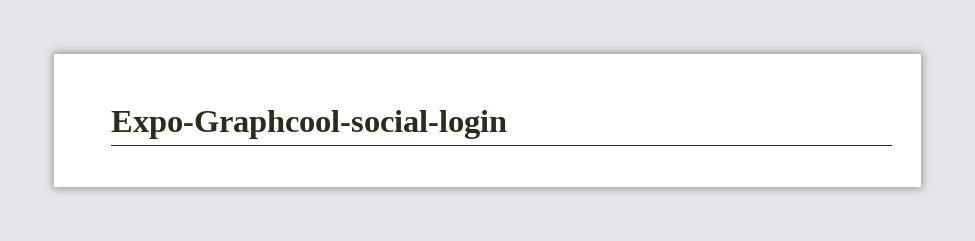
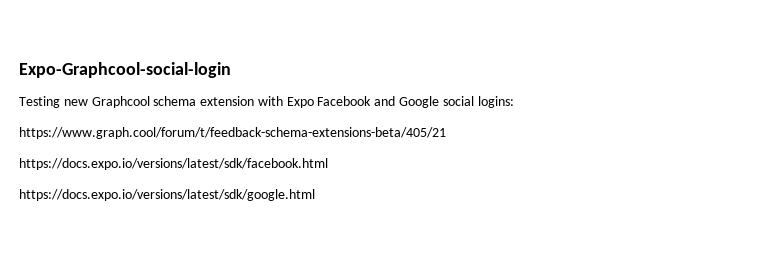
+ Testing new Graphcool schema extension with Expo Facebook and Google social logins:
+ https://www.graph.cool/forum/t/feedback-schema-extensions-beta/405/21
+ https://docs.expo.io/versions/latest/sdk/facebook.html
+ https://docs.expo.io/versions/latest/sdk/google.html

